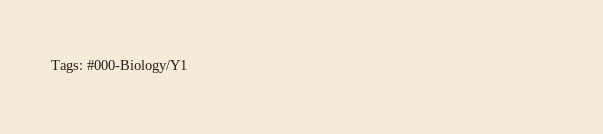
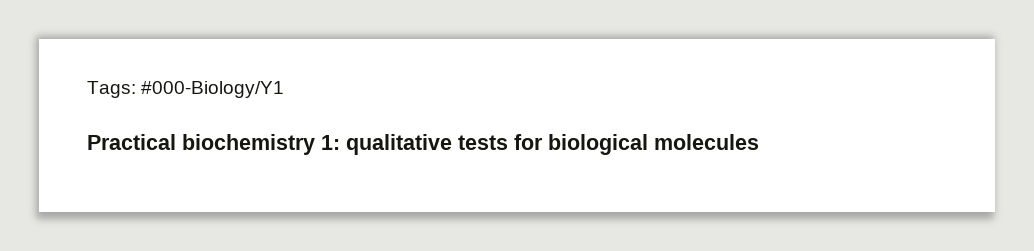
+ Practical biochemistry 1: qualitative tests for biological molecules

